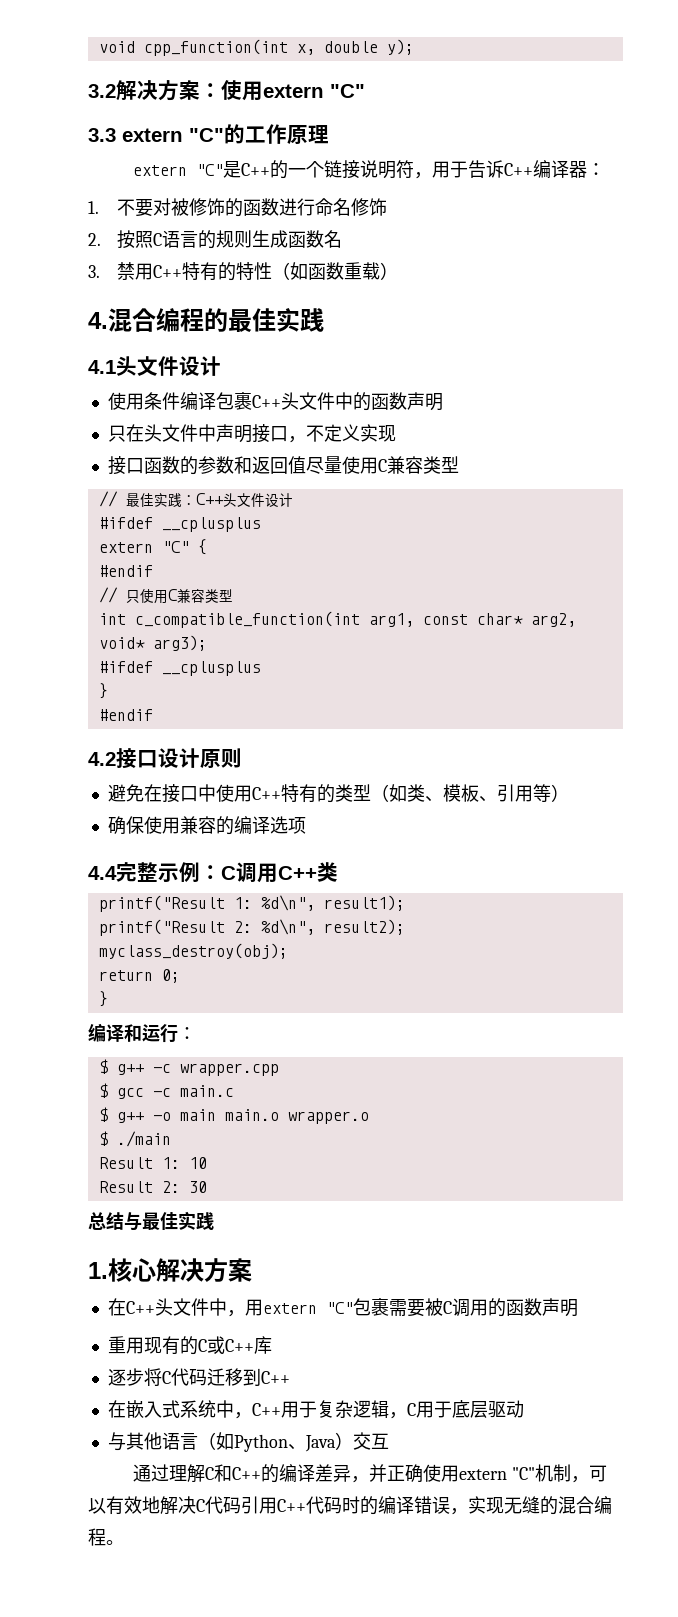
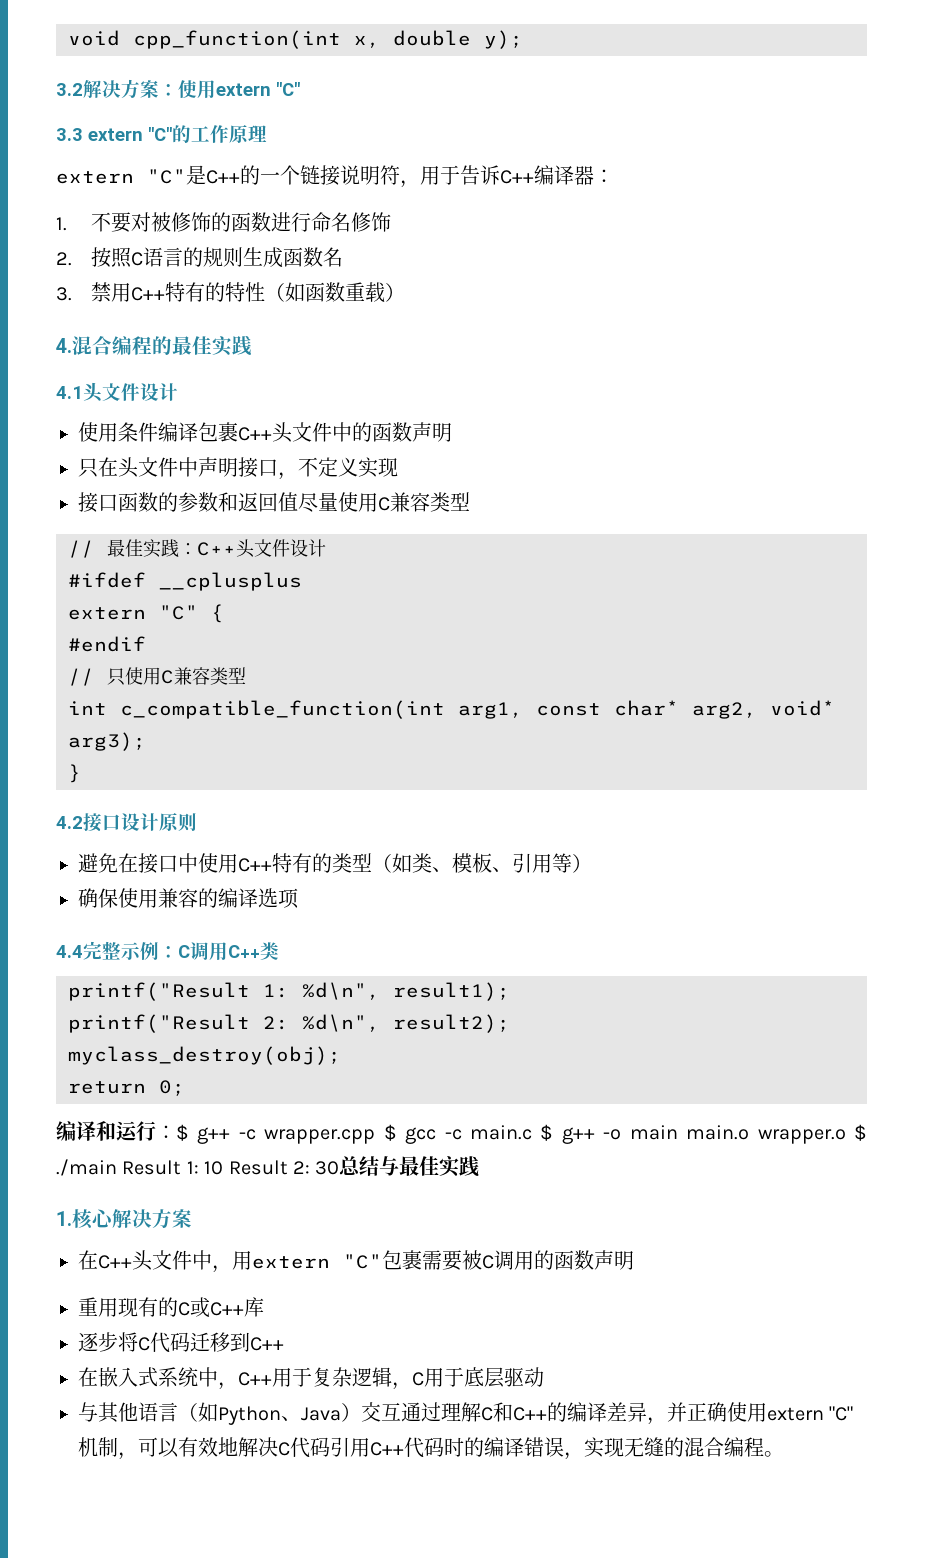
  int c_compatible_function(int arg1, const char* arg2, void* arg3);
- #ifdef __cplusplus
  }
- #endif
  return 0;
- }
- 编译和运行：
- $ g++ -c wrapper.cpp
- $ gcc -c main.c
- $ g++ -o main main.o wrapper.o
- $ ./main
- Result 1: 10
- Result 2: 30
- 总结与最佳实践
+ 编译和运行：$ g++ -c wrapper.cpp $ gcc -c main.c $ g++ -o main main.o wrapper.o $ ./main Result 1: 10 Result 2: 30总结与最佳实践
- 与其他语言（如Python、Java）交互
- 通过理解C和C++的编译差异，并正确使用extern "C"机制，可以有效地解决C代码引用C++代码时的编译错误，实现无缝的混合编程。
+ 与其他语言（如Python、Java）交互通过理解C和C++的编译差异，并正确使用extern "C"机制，可以有效地解决C代码引用C++代码时的编译错误，实现无缝的混合编程。

